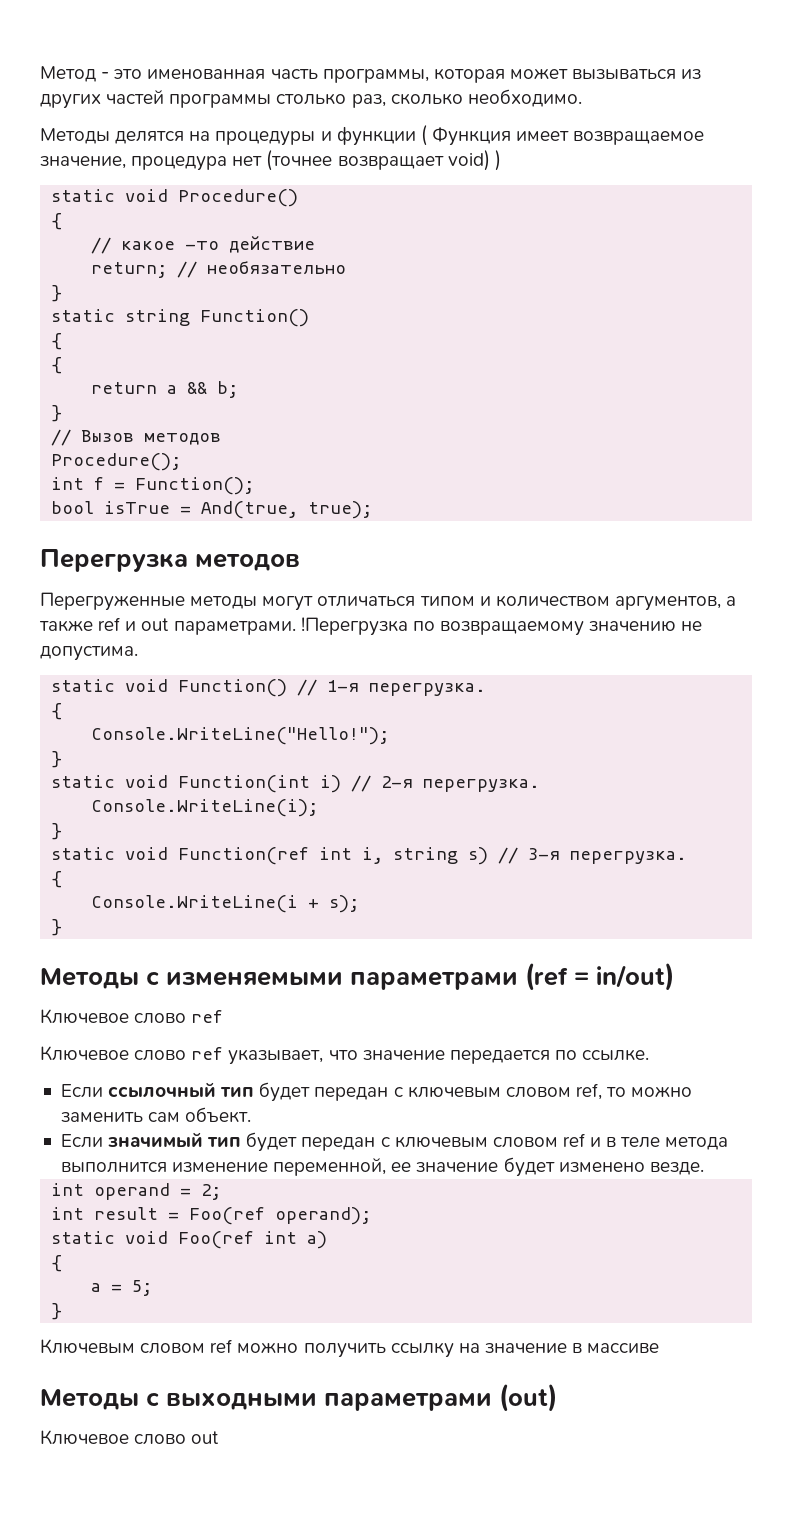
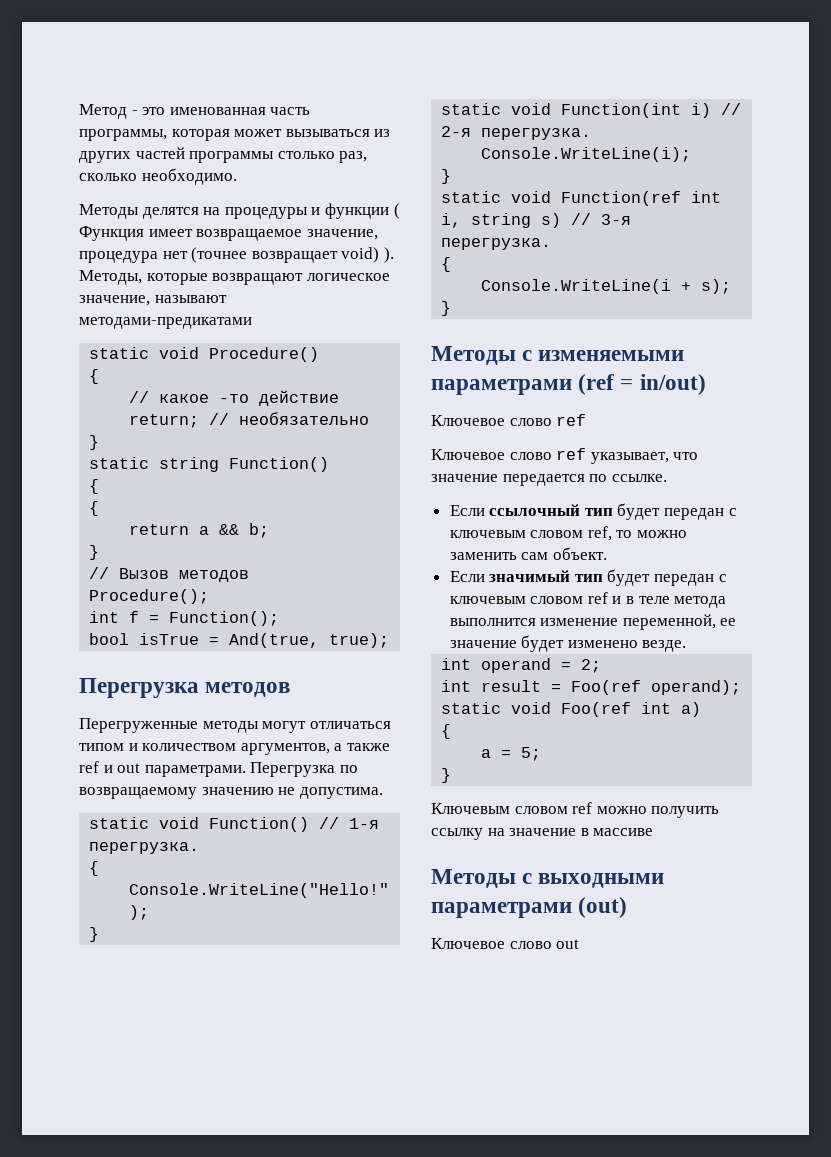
- Методы делятся на процедуры и функции ( Функция имеет возвращаемое значение, процедура нет (точнее возвращает void) )
+ Методы делятся на процедуры и функции ( Функция имеет возвращаемое значение, процедура нет (точнее возвращает void) ). Методы, которые возвращают логическое значение, называют методами-предикатами
- !Перегрузка по возвращаемому значению не допустима.
+ Перегрузка по возвращаемому значению не допустима.

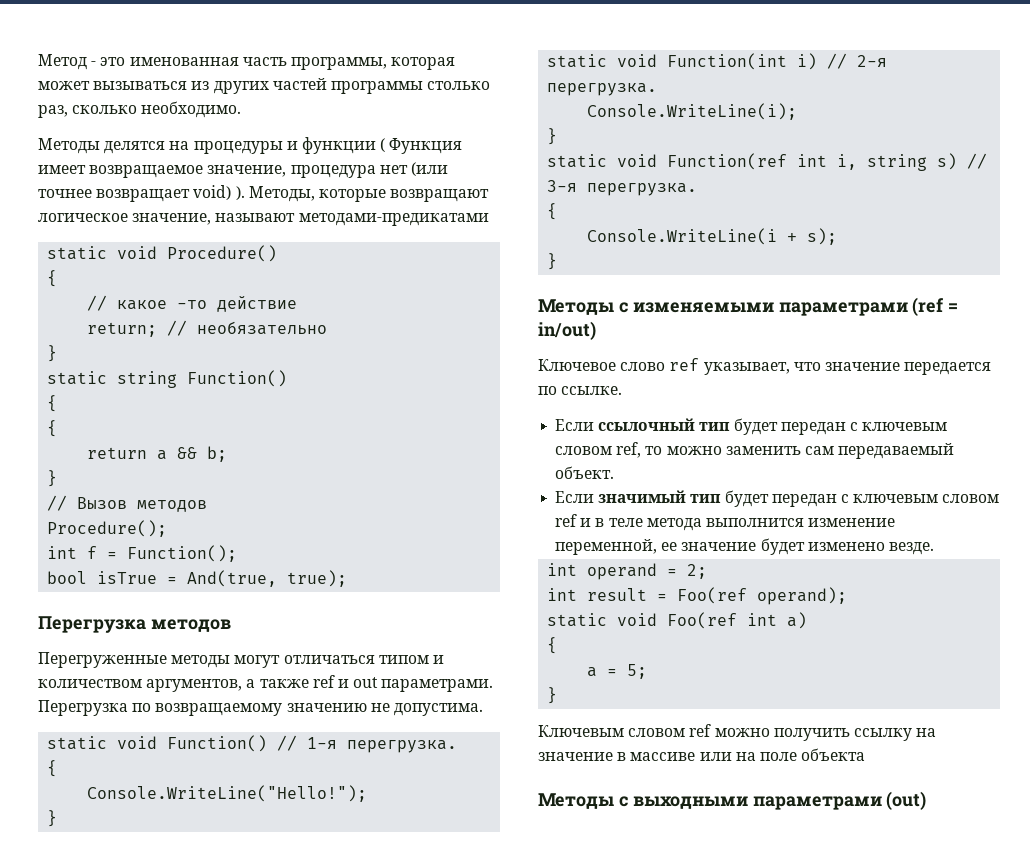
- Методы делятся на процедуры и функции ( Функция имеет возвращаемое значение, процедура нет (точнее возвращает void) ).
+ Методы делятся на процедуры и функции ( Функция имеет возвращаемое значение, процедура нет (или точнее возвращает void) ).
  Методы с изменяемыми параметрами (ref = in/out)
- Ключевое слово ref
- Если ссылочный тип будет передан с ключевым словом ref, то можно заменить сам объект.
+ Если ссылочный тип будет передан с ключевым словом ref, то можно заменить сам передаваемый объект.
- Ключевым словом ref можно получить ссылку на значение в массиве
+ Ключевым словом ref можно получить ссылку на значение в массиве или на поле объекта
- Ключевое слово out

